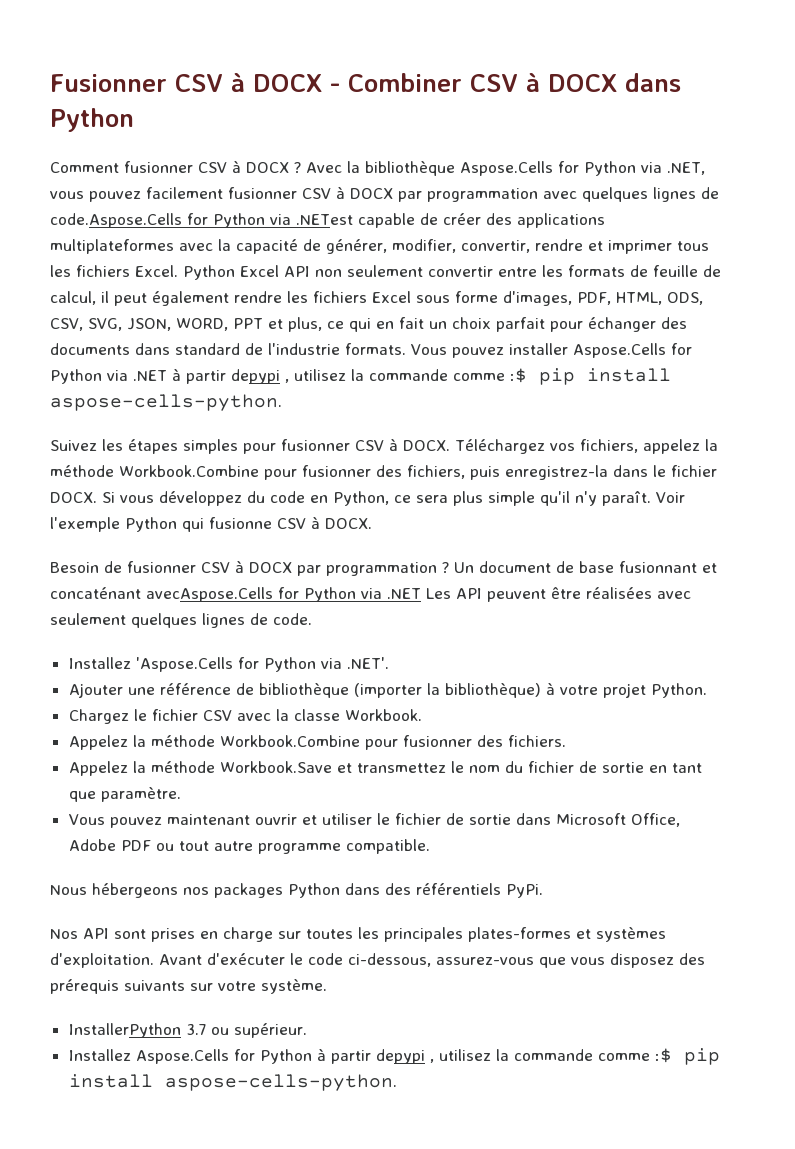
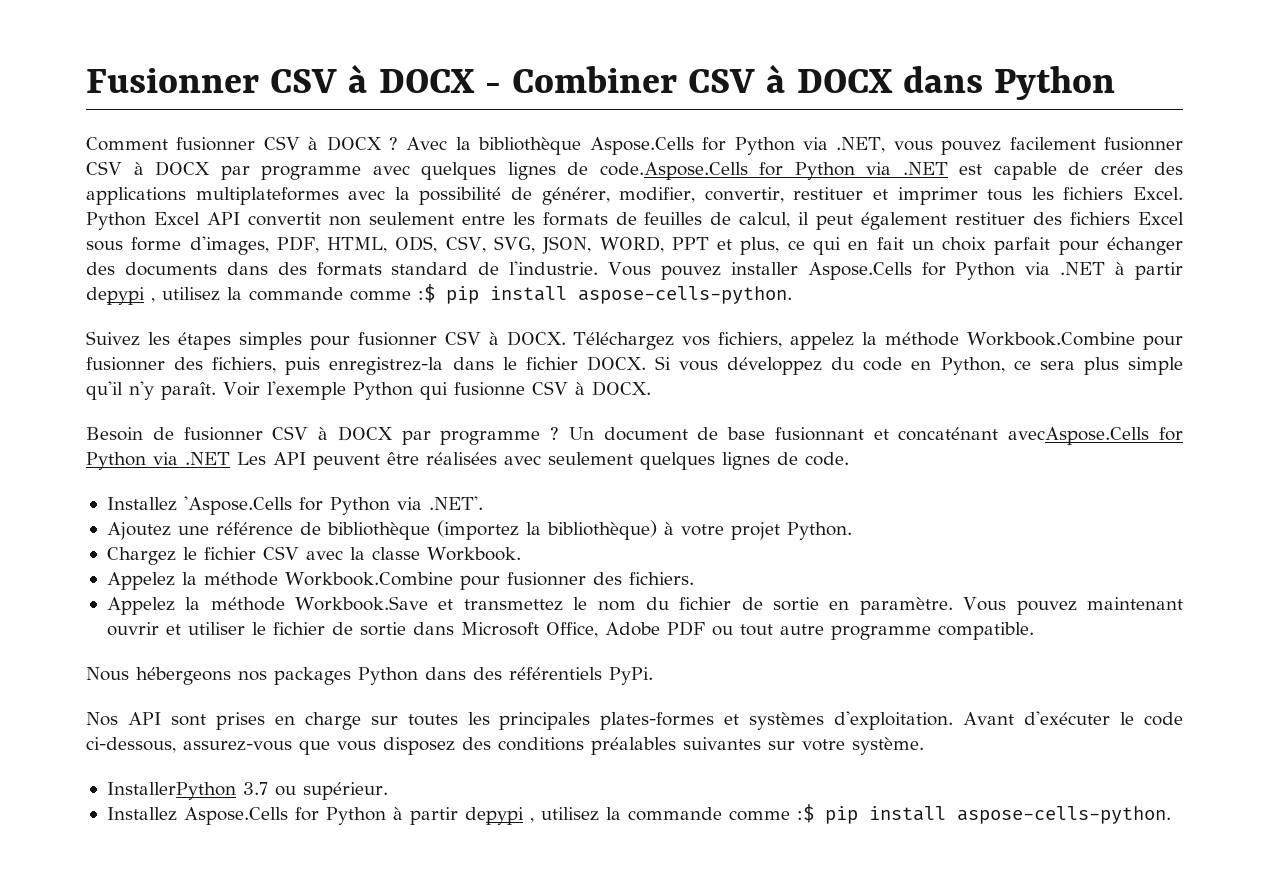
- Avec la bibliothèque Aspose.Cells for Python via .NET, vous pouvez facilement fusionner CSV à DOCX par programmation avec quelques lignes de code.Aspose.Cells for Python via .NETest capable de créer des applications multiplateformes avec la capacité de générer, modifier, convertir, rendre et imprimer tous les fichiers Excel.
+ Avec la bibliothèque Aspose.Cells for Python via .NET, vous pouvez facilement fusionner CSV à DOCX par programme avec quelques lignes de code.Aspose.Cells for Python via .NET est capable de créer des applications multiplateformes avec la possibilité de générer, modifier, convertir, restituer et imprimer tous les fichiers Excel.
- Python Excel API non seulement convertir entre les formats de feuille de calcul, il peut également rendre les fichiers Excel sous forme d'images, PDF, HTML, ODS, CSV, SVG, JSON, WORD, PPT et plus, ce qui en fait un choix parfait pour échanger des documents dans standard de l'industrie formats.
+ Python Excel API convertit non seulement entre les formats de feuilles de calcul, il peut également restituer des fichiers Excel sous forme d'images, PDF, HTML, ODS, CSV, SVG, JSON, WORD, PPT et plus, ce qui en fait un choix parfait pour échanger des documents dans des formats standard de l'industrie.
- Besoin de fusionner CSV à DOCX par programmation ?
+ Besoin de fusionner CSV à DOCX par programme ?
- Ajouter une référence de bibliothèque (importer la bibliothèque) à votre projet Python.
+ Ajoutez une référence de bibliothèque (importez la bibliothèque) à votre projet Python.
- Appelez la méthode Workbook.Save et transmettez le nom du fichier de sortie en tant que paramètre.
- Vous pouvez maintenant ouvrir et utiliser le fichier de sortie dans Microsoft Office, Adobe PDF ou tout autre programme compatible.
+ Appelez la méthode Workbook.Save et transmettez le nom du fichier de sortie en paramètre. Vous pouvez maintenant ouvrir et utiliser le fichier de sortie dans Microsoft Office, Adobe PDF ou tout autre programme compatible.
- Avant d'exécuter le code ci-dessous, assurez-vous que vous disposez des prérequis suivants sur votre système.
+ Avant d'exécuter le code ci-dessous, assurez-vous que vous disposez des conditions préalables suivantes sur votre système.

